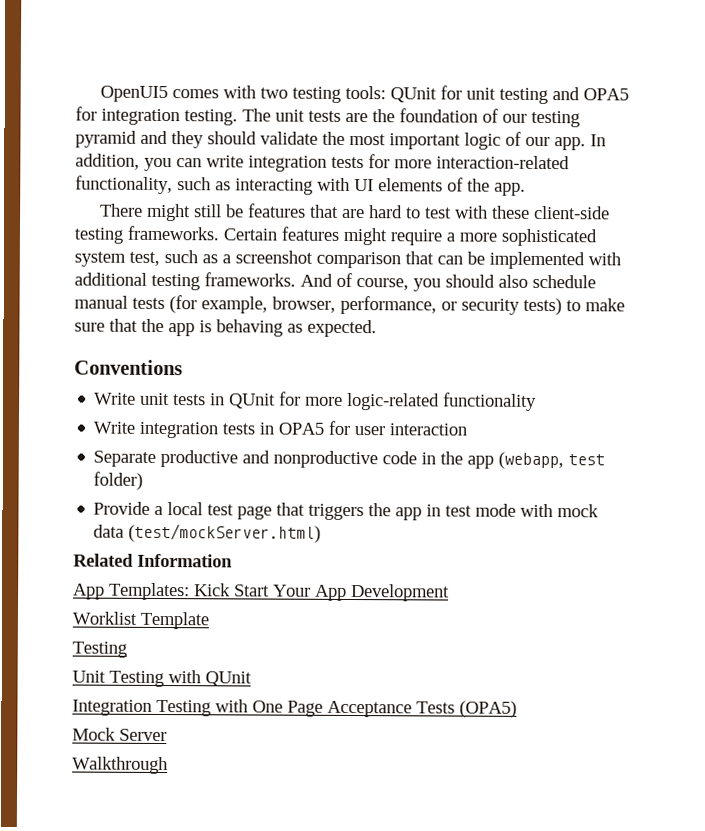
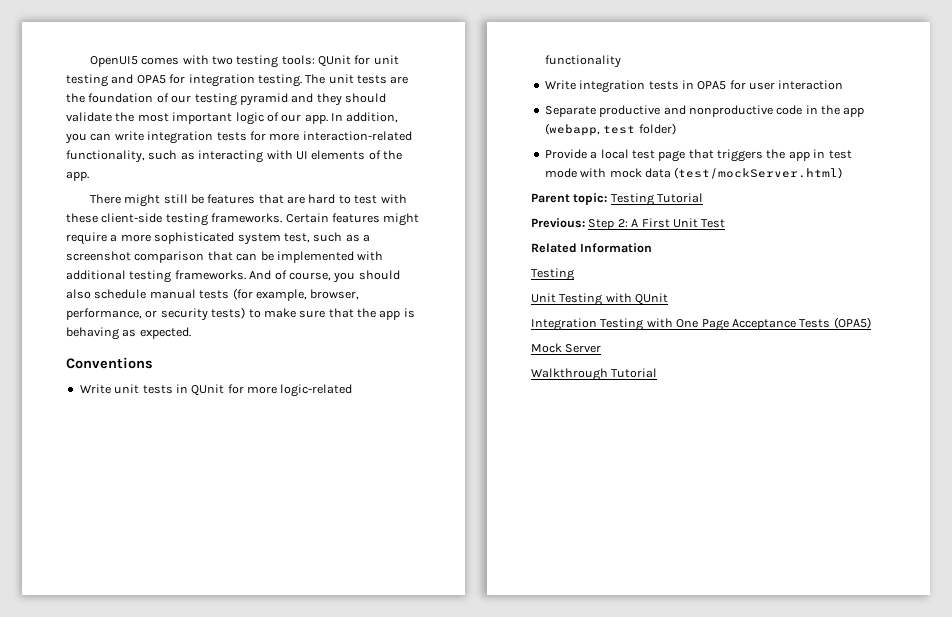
+ Parent topic: Testing Tutorial
+ Previous: Step 2: A First Unit Test
  Related Information
- App Templates: Kick Start Your App Development
- Worklist Template
- Walkthrough
+ Walkthrough Tutorial

